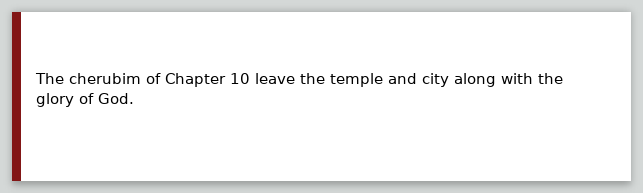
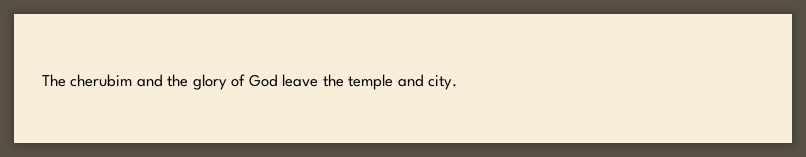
- The cherubim of Chapter 10 leave the temple and city along with the glory of God.
+ The cherubim and the glory of God leave the temple and city.

